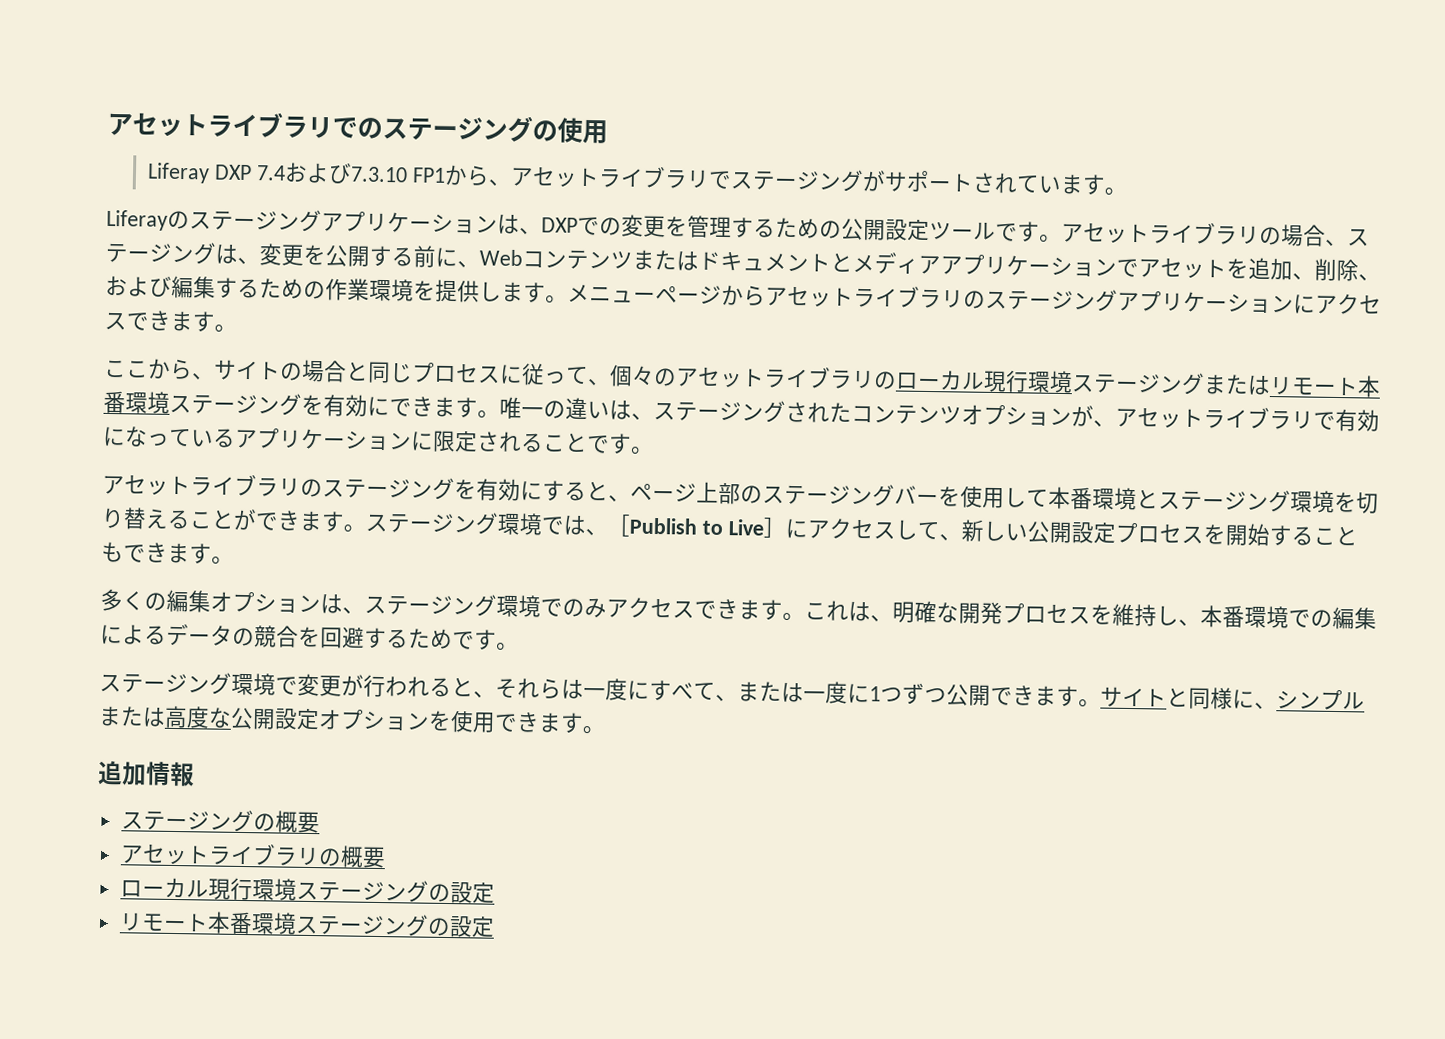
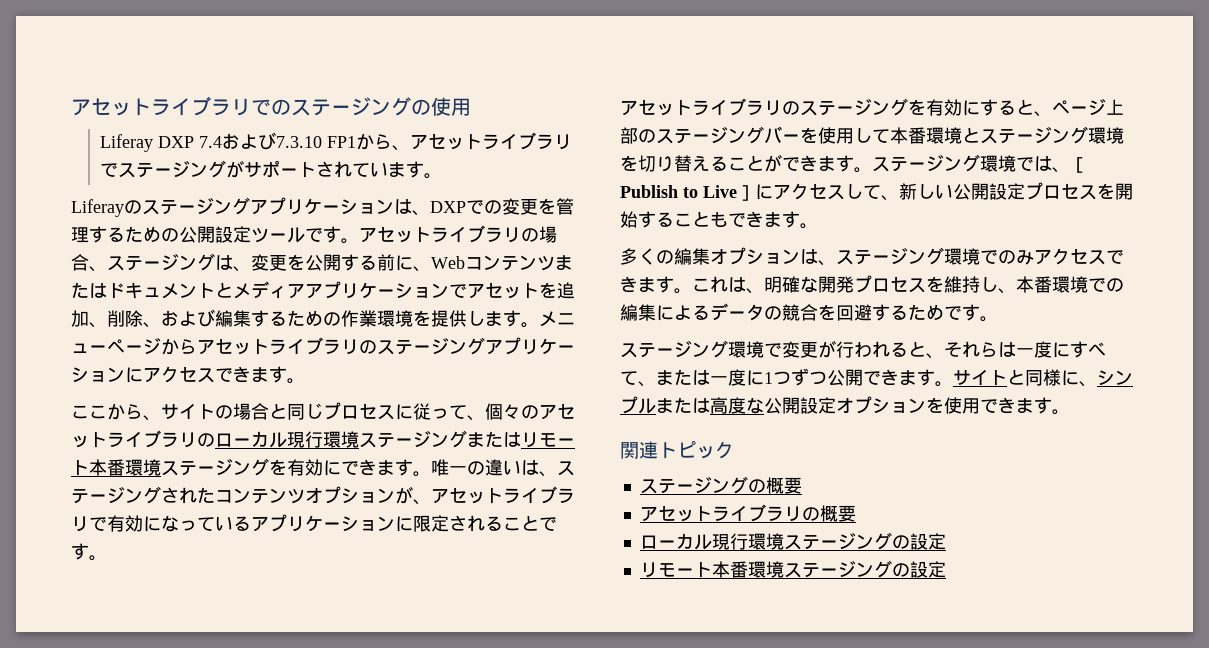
- 追加情報
+ 関連トピック

